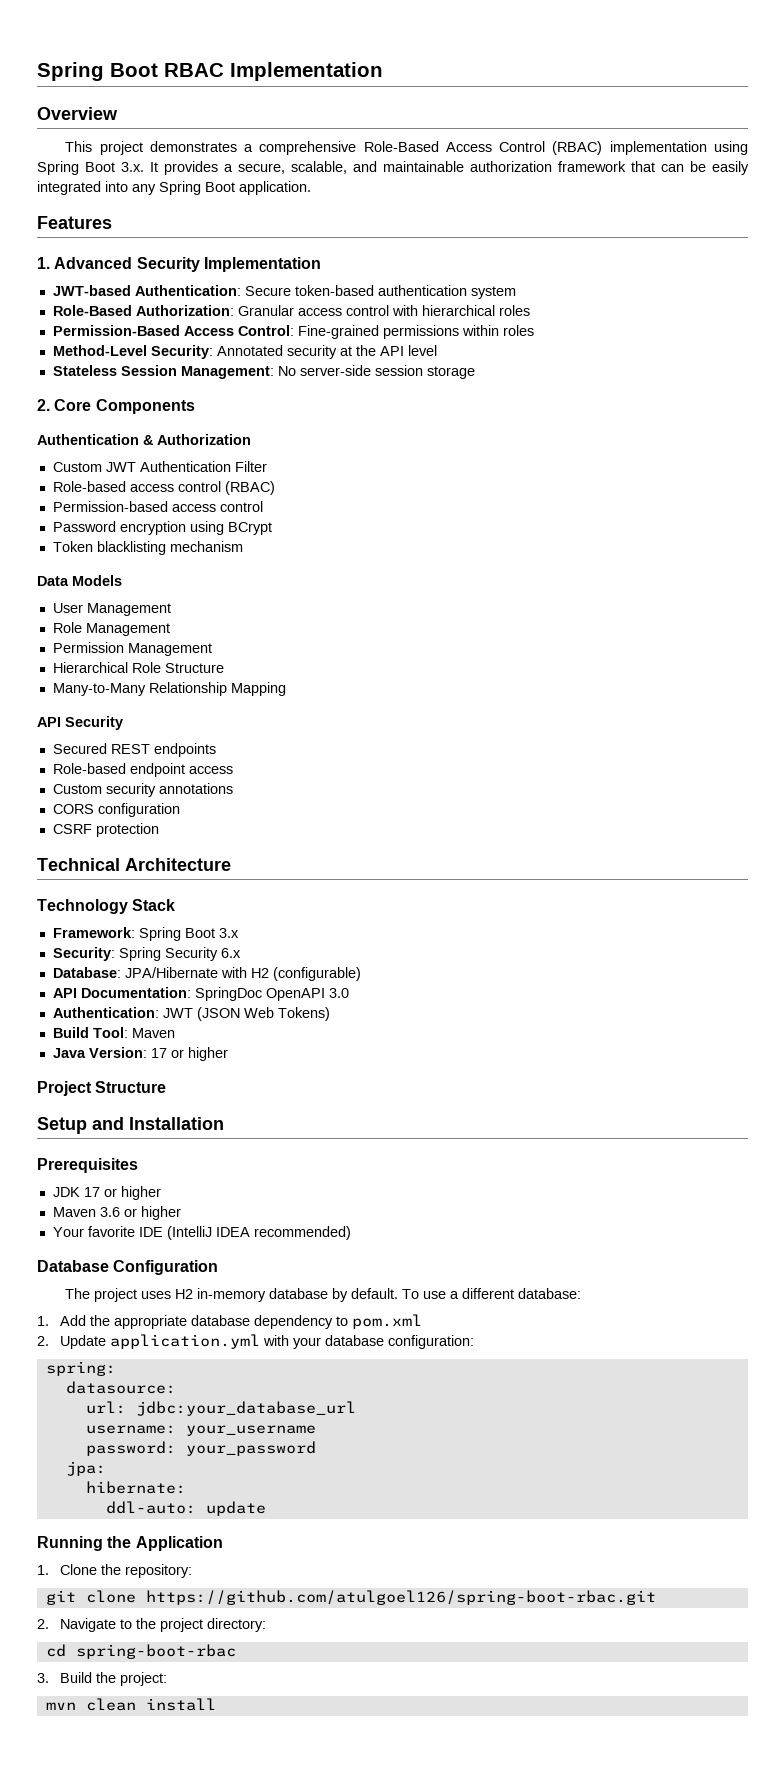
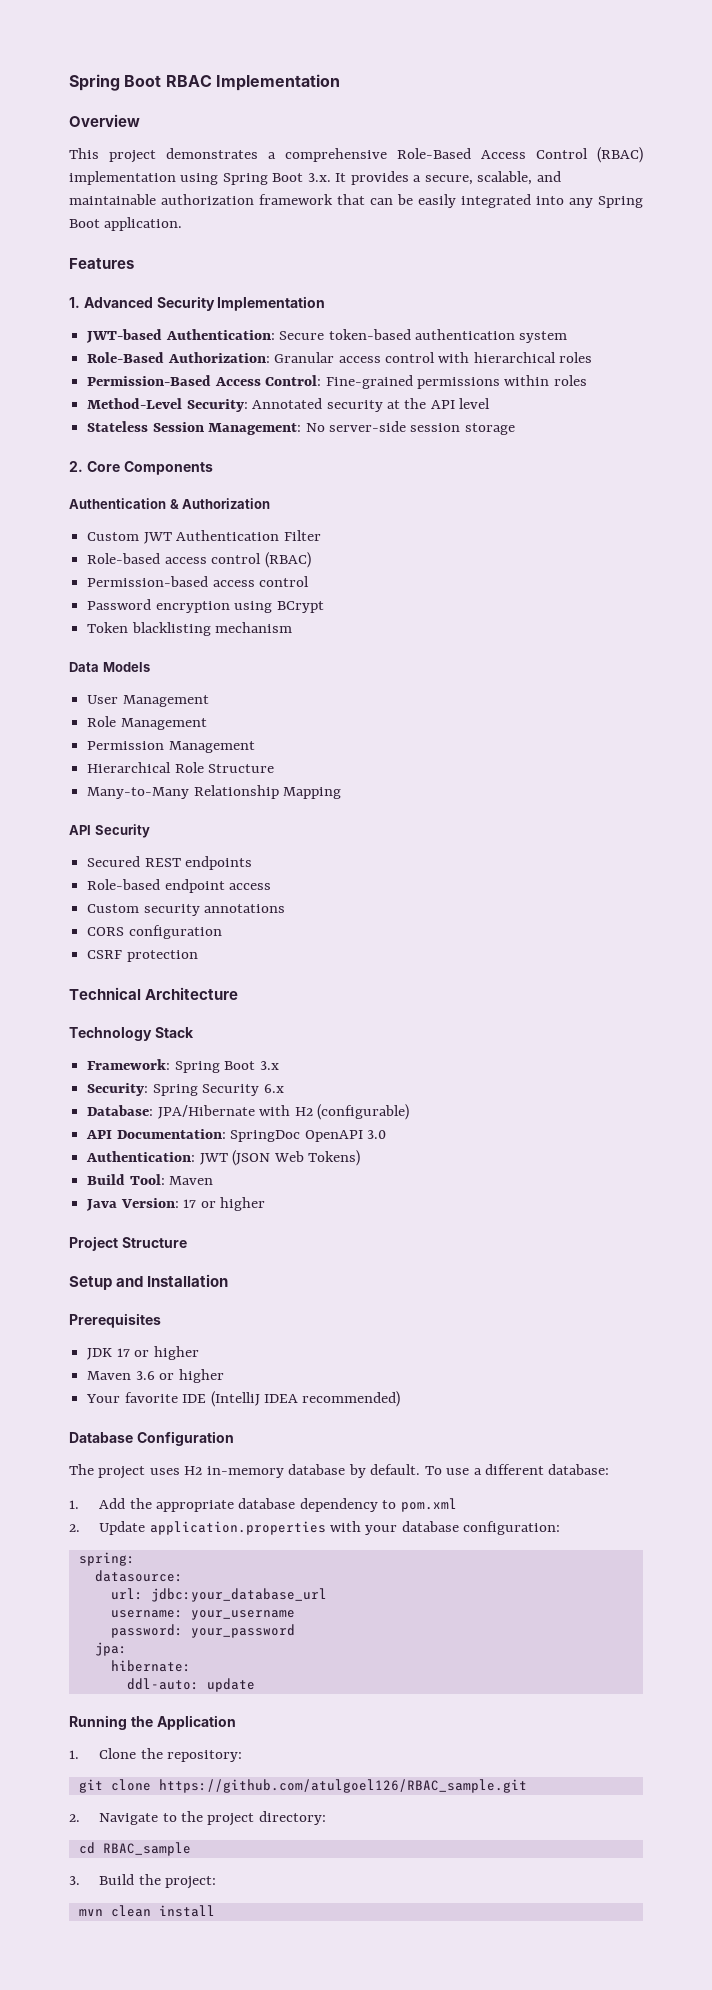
- 2. Update application.yml with your database configuration:
+ 2. Update application.properties with your database configuration:
- git clone https://github.com/atulgoel126/spring-boot-rbac.git
+ git clone https://github.com/atulgoel126/RBAC_sample.git
- cd spring-boot-rbac
+ cd RBAC_sample

